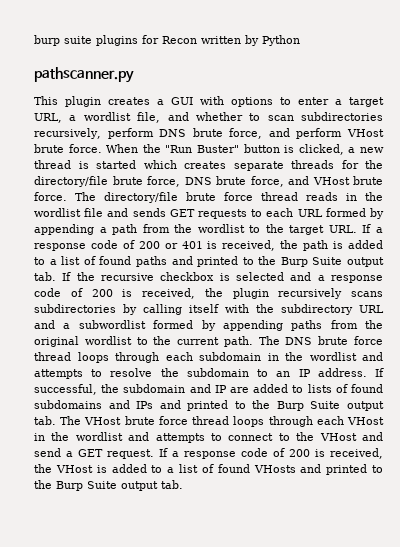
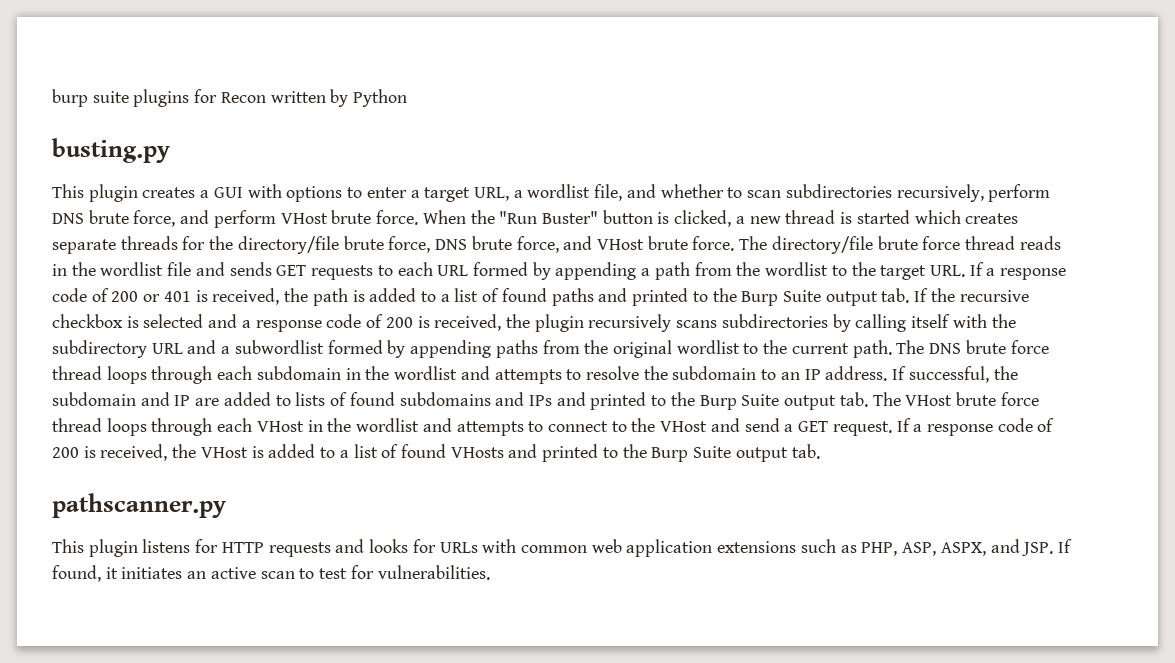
- pathscanner.py
+ busting.py
+ pathscanner.py
+ This plugin listens for HTTP requests and looks for URLs with common web application extensions such as PHP, ASP, ASPX, and JSP. If found, it initiates an active scan to test for vulnerabilities.

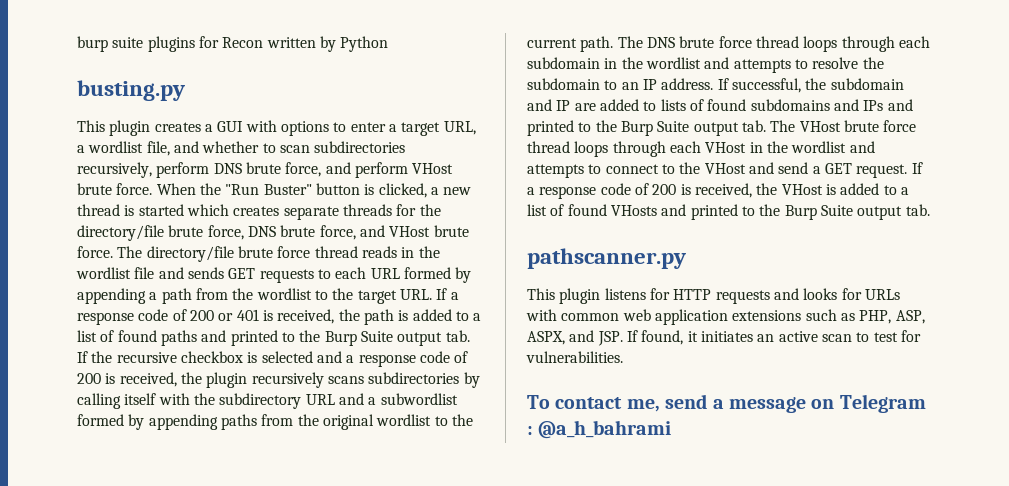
+ To contact me, send a message on Telegram : @a_h_bahrami

